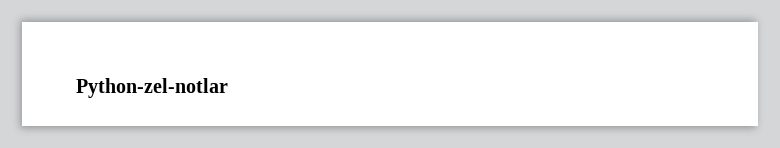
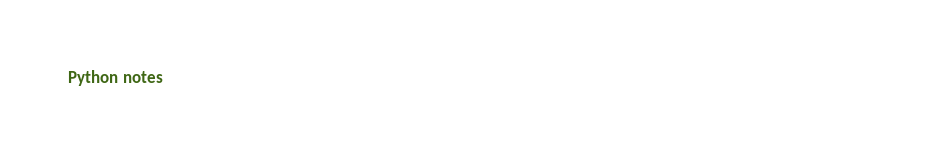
- Python-zel-notlar
+ Python notes

